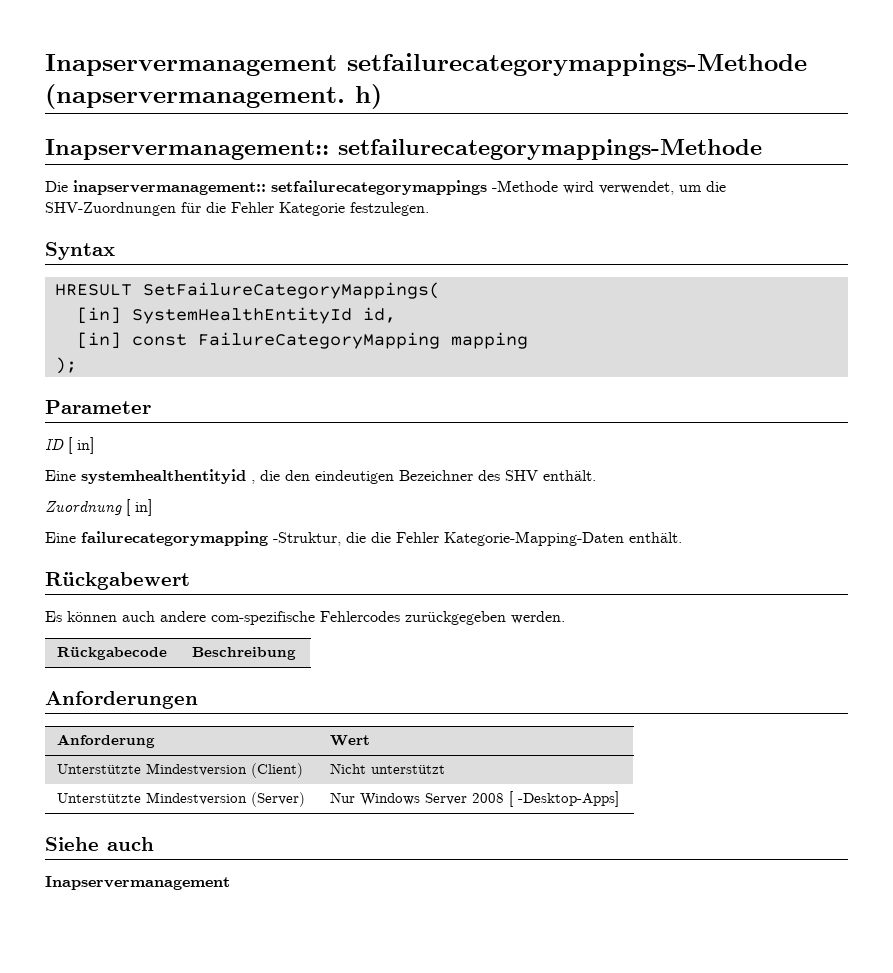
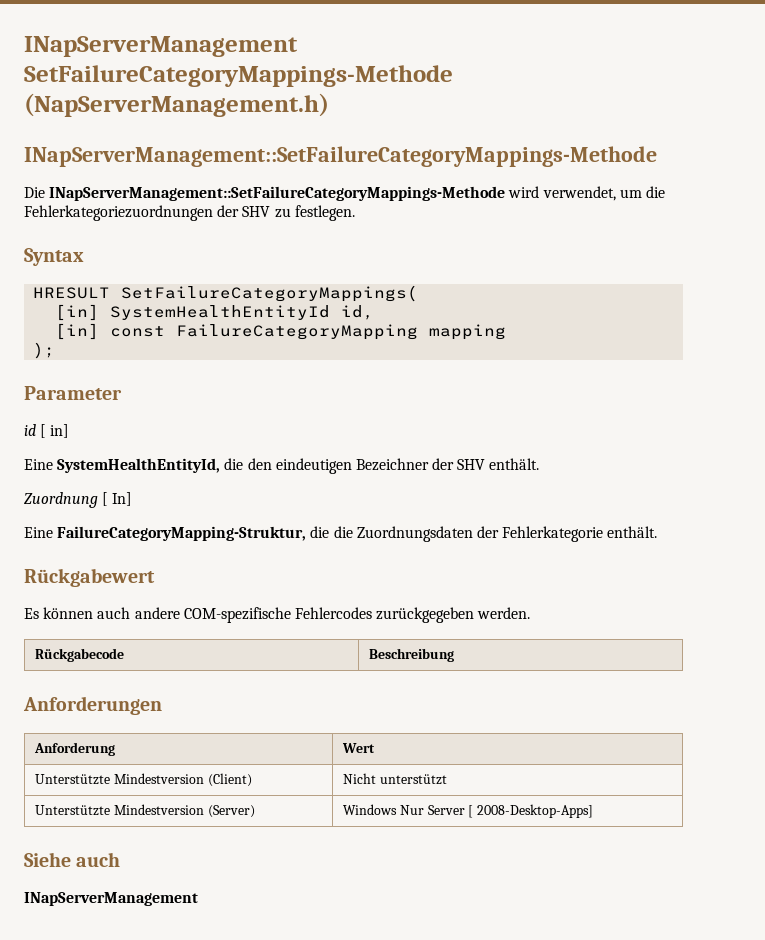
- Inapservermanagement setfailurecategorymappings-Methode (napservermanagement. h)
- Inapservermanagement:: setfailurecategorymappings-Methode
- Die inapservermanagement:: setfailurecategorymappings -Methode wird verwendet, um die SHV-Zuordnungen für die Fehler Kategorie festzulegen.
+ INapServerManagement SetFailureCategoryMappings-Methode (NapServerManagement.h)
+ INapServerManagement::SetFailureCategoryMappings-Methode
+ Die INapServerManagement::SetFailureCategoryMappings-Methode wird verwendet, um die Fehlerkategoriezuordnungen der SHV zu festlegen.
- ID [ in]
- Eine systemhealthentityid , die den eindeutigen Bezeichner des SHV enthält.
+ id [ in]
+ Eine SystemHealthEntityId, die den eindeutigen Bezeichner der SHV enthält.
- Zuordnung [ in]
- Eine failurecategorymapping -Struktur, die die Fehler Kategorie-Mapping-Daten enthält.
+ Zuordnung [ In]
+ Eine FailureCategoryMapping-Struktur, die die Zuordnungsdaten der Fehlerkategorie enthält.
- Es können auch andere com-spezifische Fehlercodes zurückgegeben werden.
+ Es können auch andere COM-spezifische Fehlercodes zurückgegeben werden.
- Unterstützte Mindestversion (Server) | Nur Windows Server 2008 [ -Desktop-Apps]
+ Unterstützte Mindestversion (Server) | Windows Nur Server [ 2008-Desktop-Apps]
  Siehe auch
- Inapservermanagement
+ INapServerManagement

